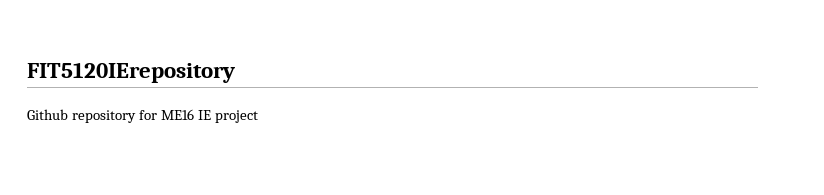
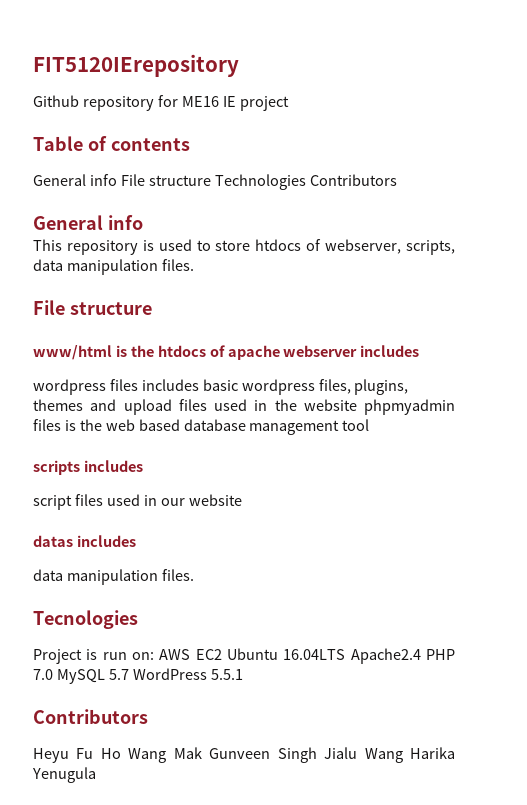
+ Table of contents
+ General info File structure Technologies Contributors
+ General info
+ This repository is used to store htdocs of webserver, scripts, data manipulation files.
+ File structure
+ www/html is the htdocs of apache webserver includes
+ wordpress files includes basic wordpress files, plugins, themes and upload files used in the website phpmyadmin files is the web based database management tool
+ scripts includes
+ script files used in our website
+ datas includes
+ data manipulation files.
+ Tecnologies
+ Project is run on: AWS EC2 Ubuntu 16.04LTS Apache2.4 PHP 7.0 MySQL 5.7 WordPress 5.5.1
+ Contributors
+ Heyu Fu Ho Wang Mak Gunveen Singh Jialu Wang Harika Yenugula

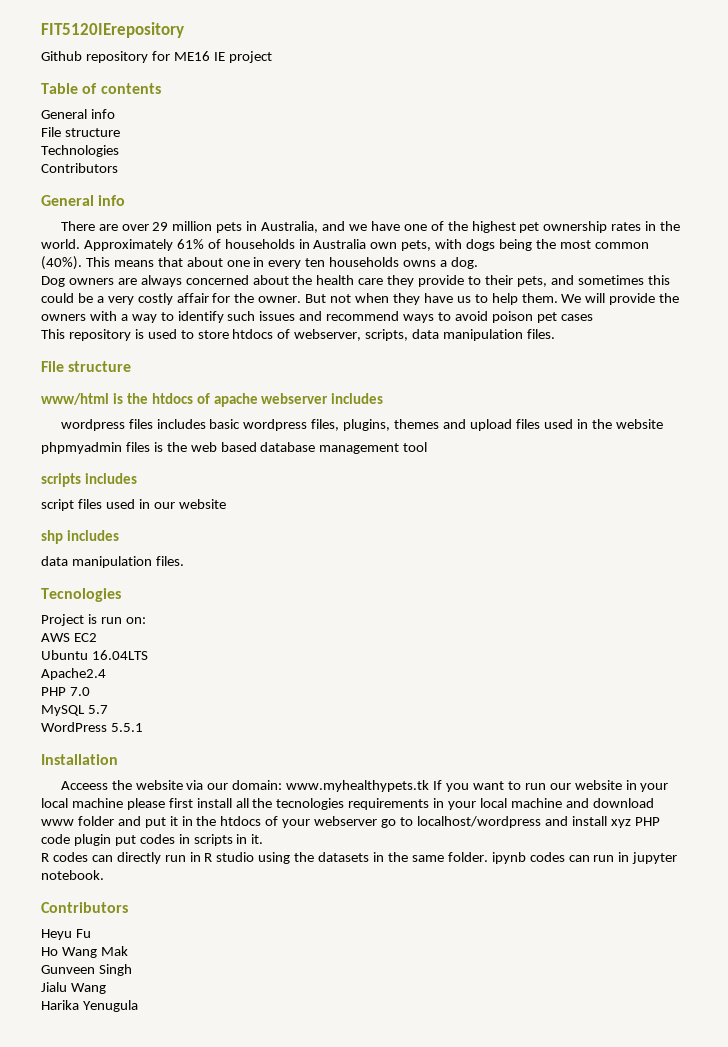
  Table of contents
- General info File structure Technologies Contributors
+ General info
+ File structure
+ Technologies
+ Contributors
+ There are over 29 million pets in Australia, and we have one of the highest pet ownership rates in the world. Approximately 61% of households in Australia own pets, with dogs being the most common (40%). This means that about one in every ten households owns a dog.
+ Dog owners are always concerned about the health care they provide to their pets, and sometimes this could be a very costly affair for the owner. But not when they have us to help them. We will provide the owners with a way to identify such issues and recommend ways to avoid poison pet cases
- wordpress files includes basic wordpress files, plugins, themes and upload files used in the website phpmyadmin files is the web based database management tool
+ wordpress files includes basic wordpress files, plugins, themes and upload files used in the website
+ phpmyadmin files is the web based database management tool
- datas includes
+ shp includes
- Project is run on: AWS EC2 Ubuntu 16.04LTS Apache2.4 PHP 7.0 MySQL 5.7 WordPress 5.5.1
+ Project is run on:
+ AWS EC2
+ Ubuntu 16.04LTS
+ Apache2.4
+ PHP 7.0
+ MySQL 5.7
+ WordPress 5.5.1
+ Installation
+ Acceess the website via our domain: www.myhealthypets.tk If you want to run our website in your local machine please first install all the tecnologies requirements in your local machine and download www folder and put it in the htdocs of your webserver go to localhost/wordpress and install xyz PHP code plugin put codes in scripts in it.
+ R codes can directly run in R studio using the datasets in the same folder. ipynb codes can run in jupyter notebook.
- Heyu Fu Ho Wang Mak Gunveen Singh Jialu Wang Harika Yenugula
+ Heyu Fu
+ Ho Wang Mak
+ Gunveen Singh
+ Jialu Wang
+ Harika Yenugula

